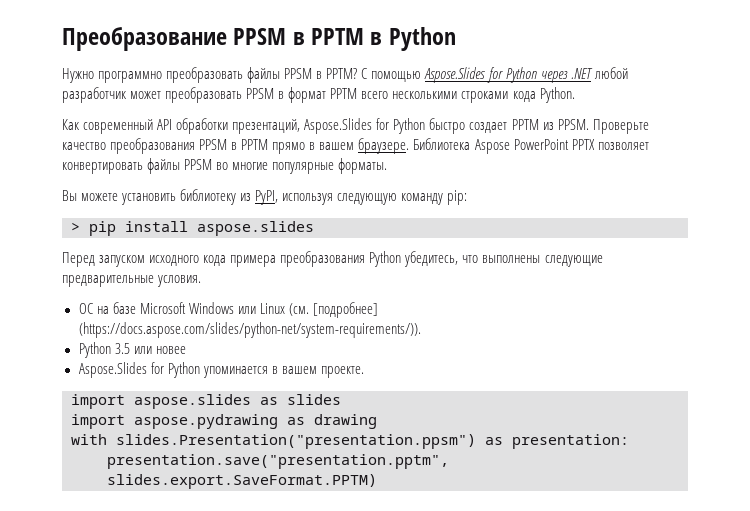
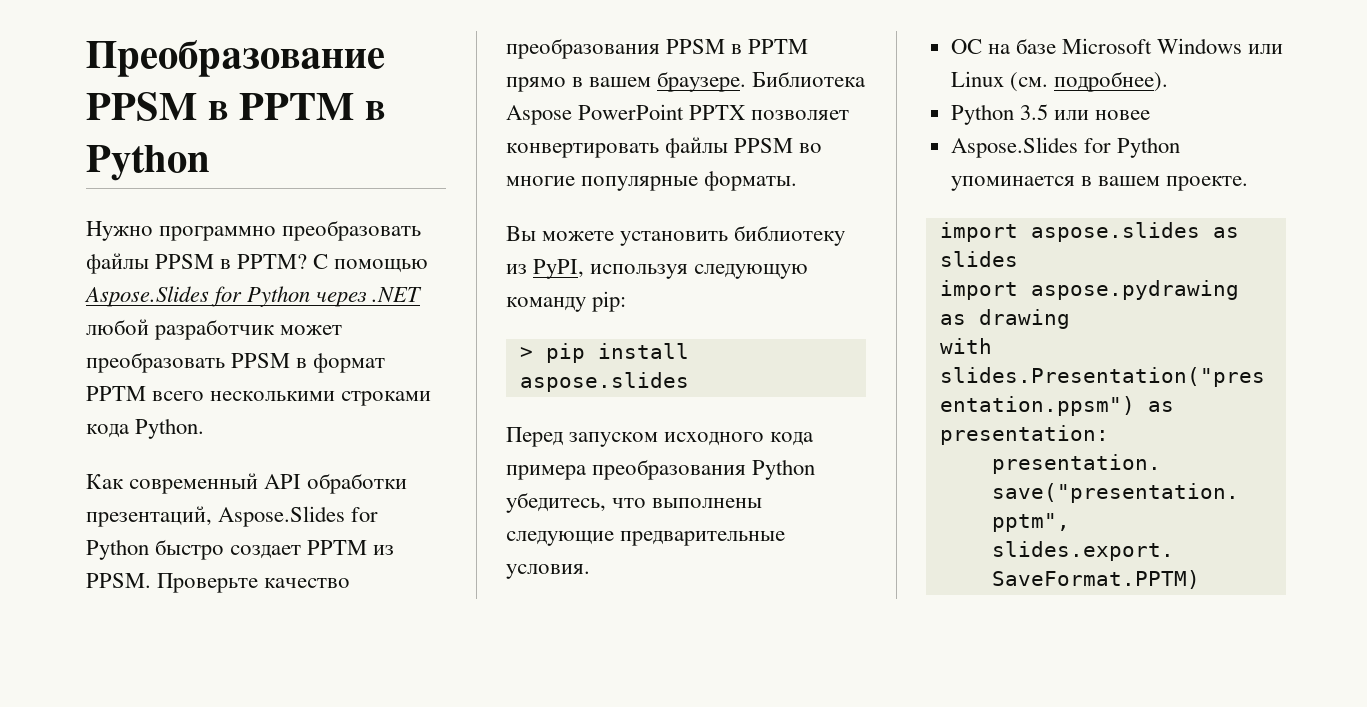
- ОС на базе Microsoft Windows или Linux (см. [подробнее] (https://docs.aspose.com/slides/python-net/system-requirements/)).
+ ОС на базе Microsoft Windows или Linux (см. подробнее).

